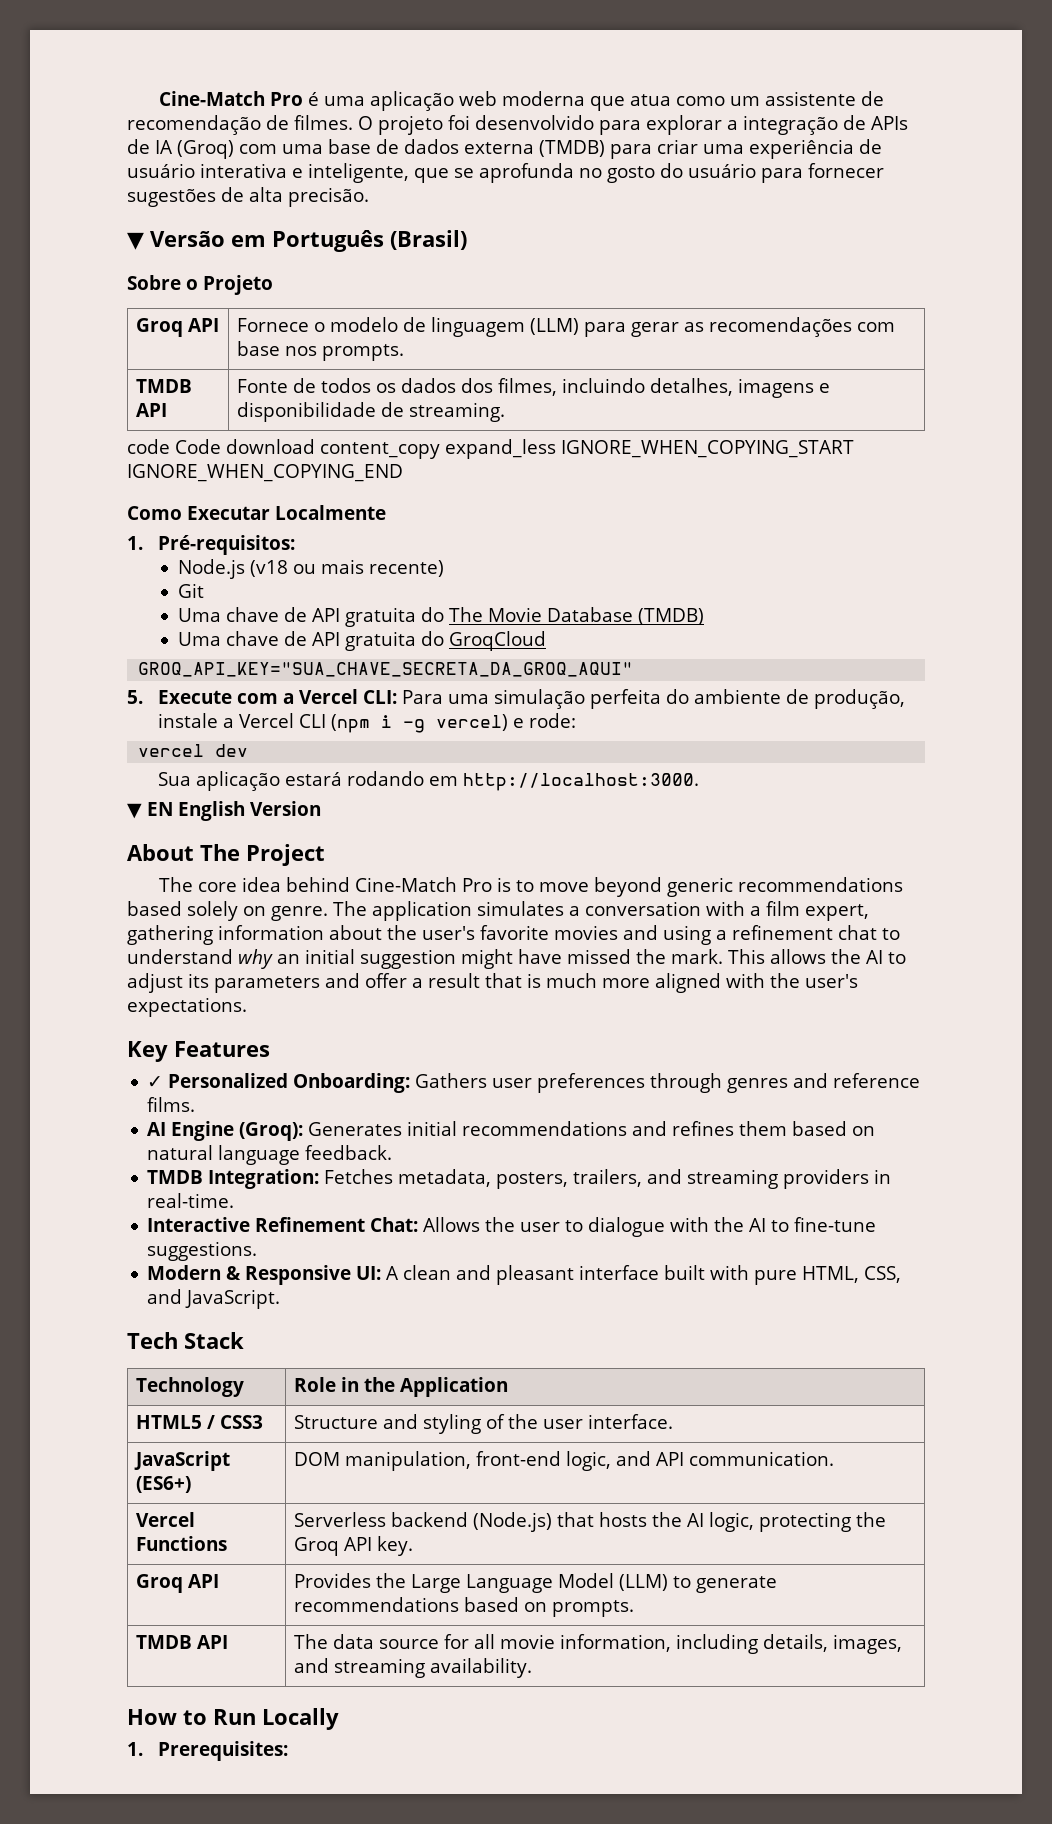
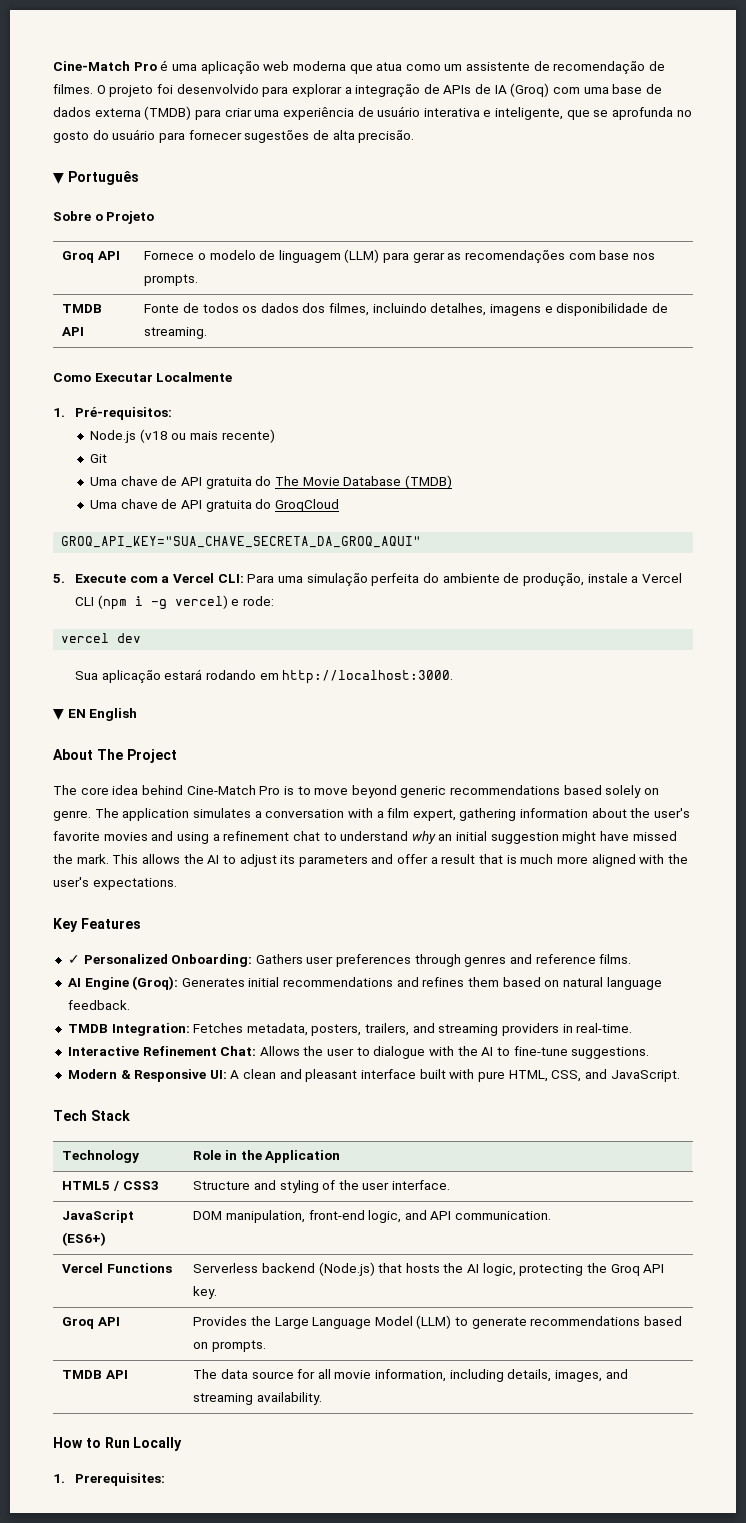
- ▼ Versão em Português (Brasil)
+ ▼ Português
- code Code download content_copy expand_less IGNORE_WHEN_COPYING_START IGNORE_WHEN_COPYING_END
- ▼ EN English Version
+ ▼ EN English

